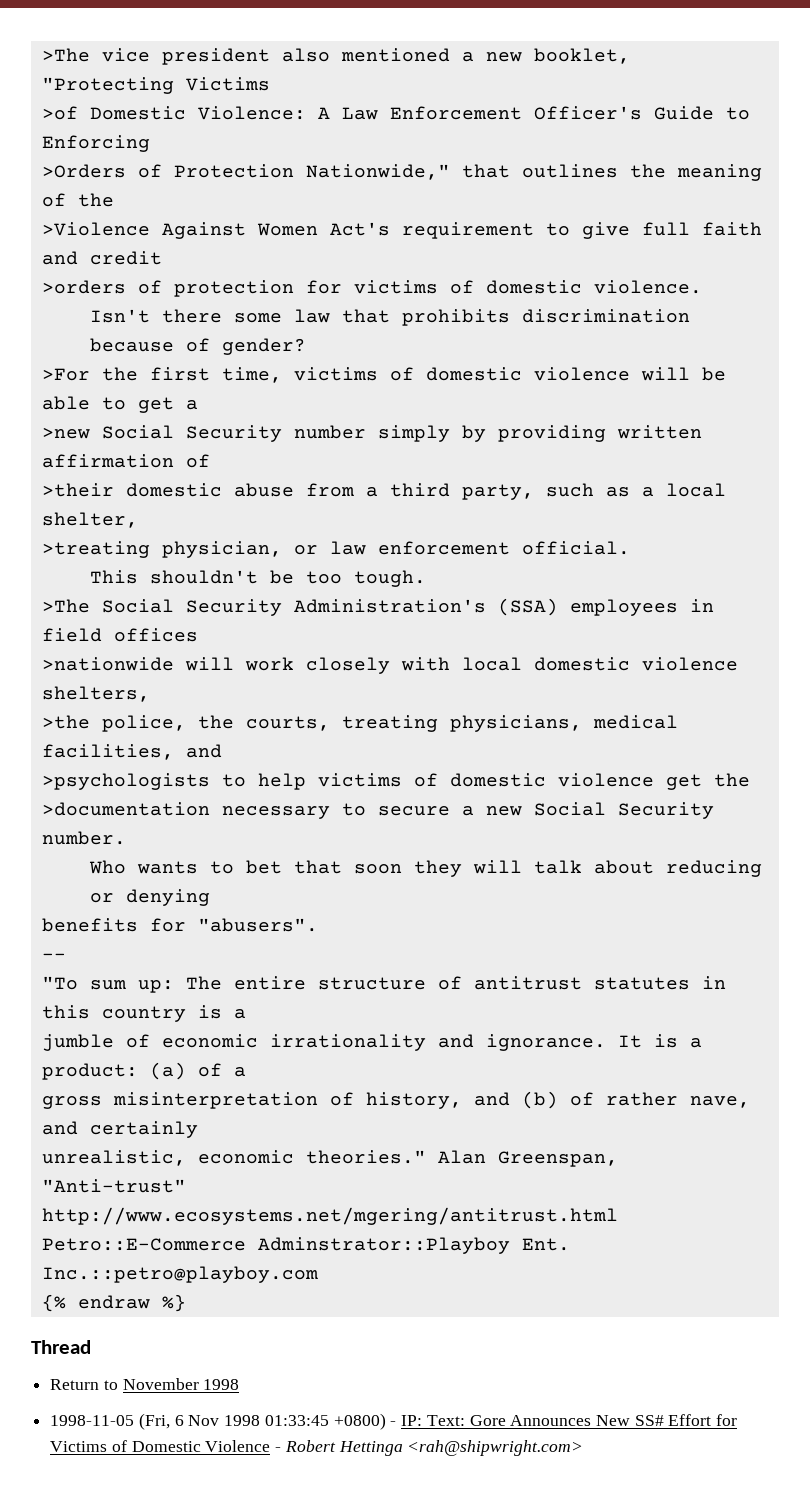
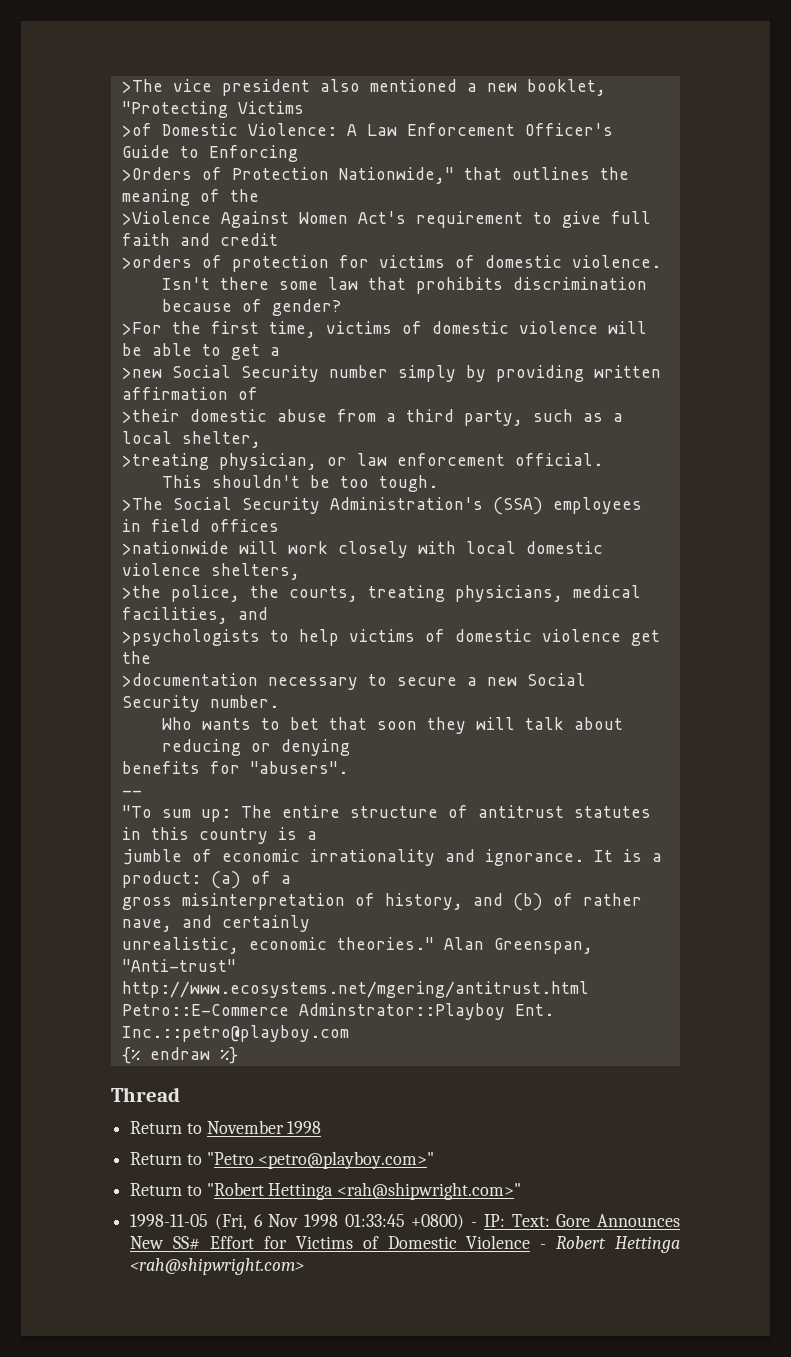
+ Return to "Petro <petro@playboy.com>"
+ Return to "Robert Hettinga <rah@shipwright.com>"

